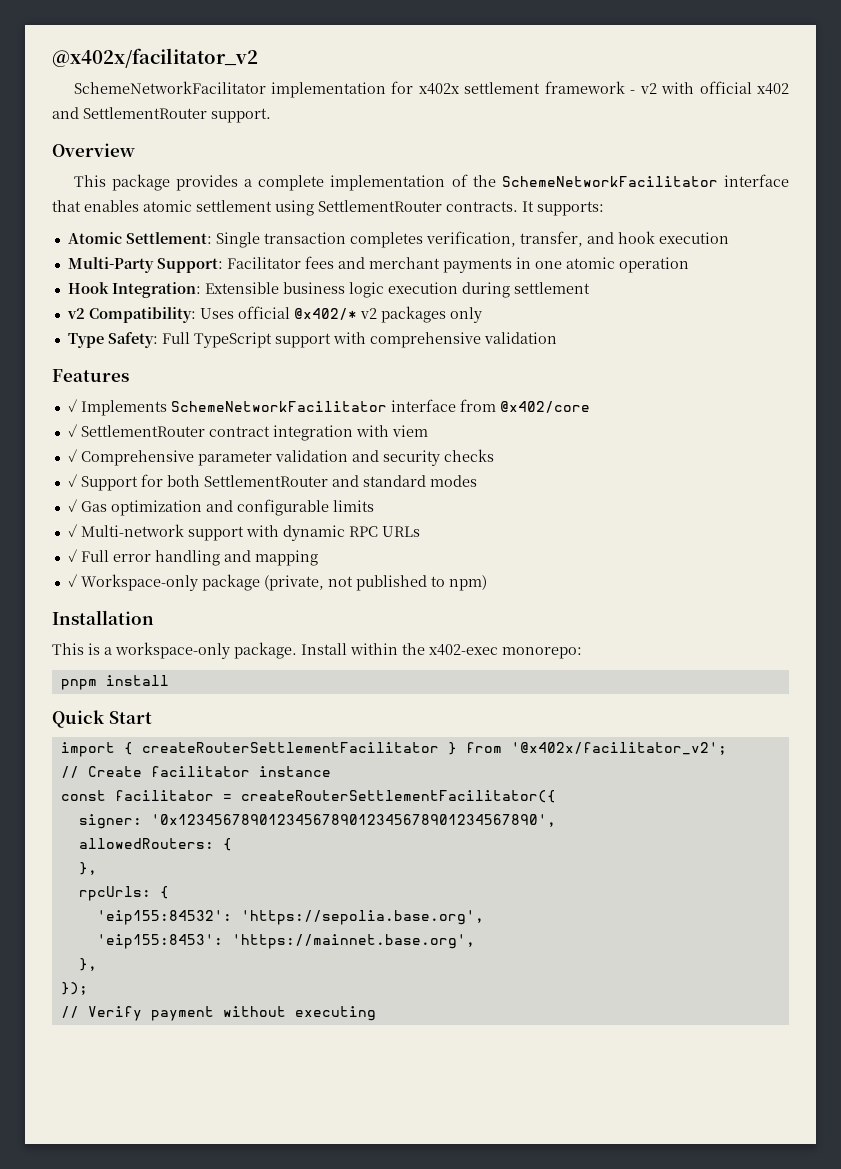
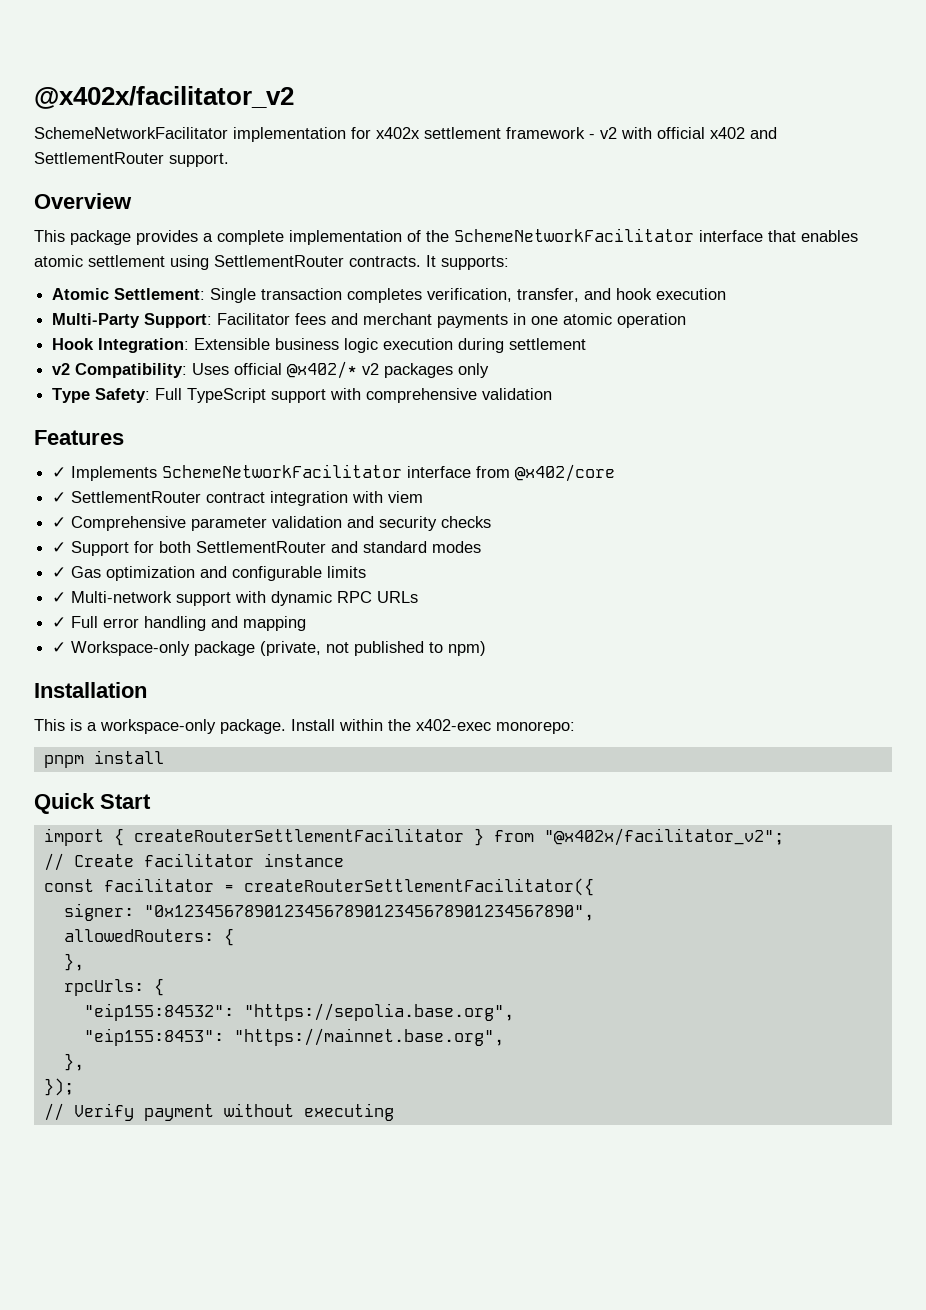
- import { createRouterSettlementFacilitator } from '@x402x/facilitator_v2';
+ import { createRouterSettlementFacilitator } from "@x402x/facilitator_v2";
- signer: '0x1234567890123456789012345678901234567890',
+ signer: "0x1234567890123456789012345678901234567890",
- 'eip155:84532': 'https://sepolia.base.org',
- 'eip155:8453': 'https://mainnet.base.org',
+ "eip155:84532": "https://sepolia.base.org",
+ "eip155:8453": "https://mainnet.base.org",

